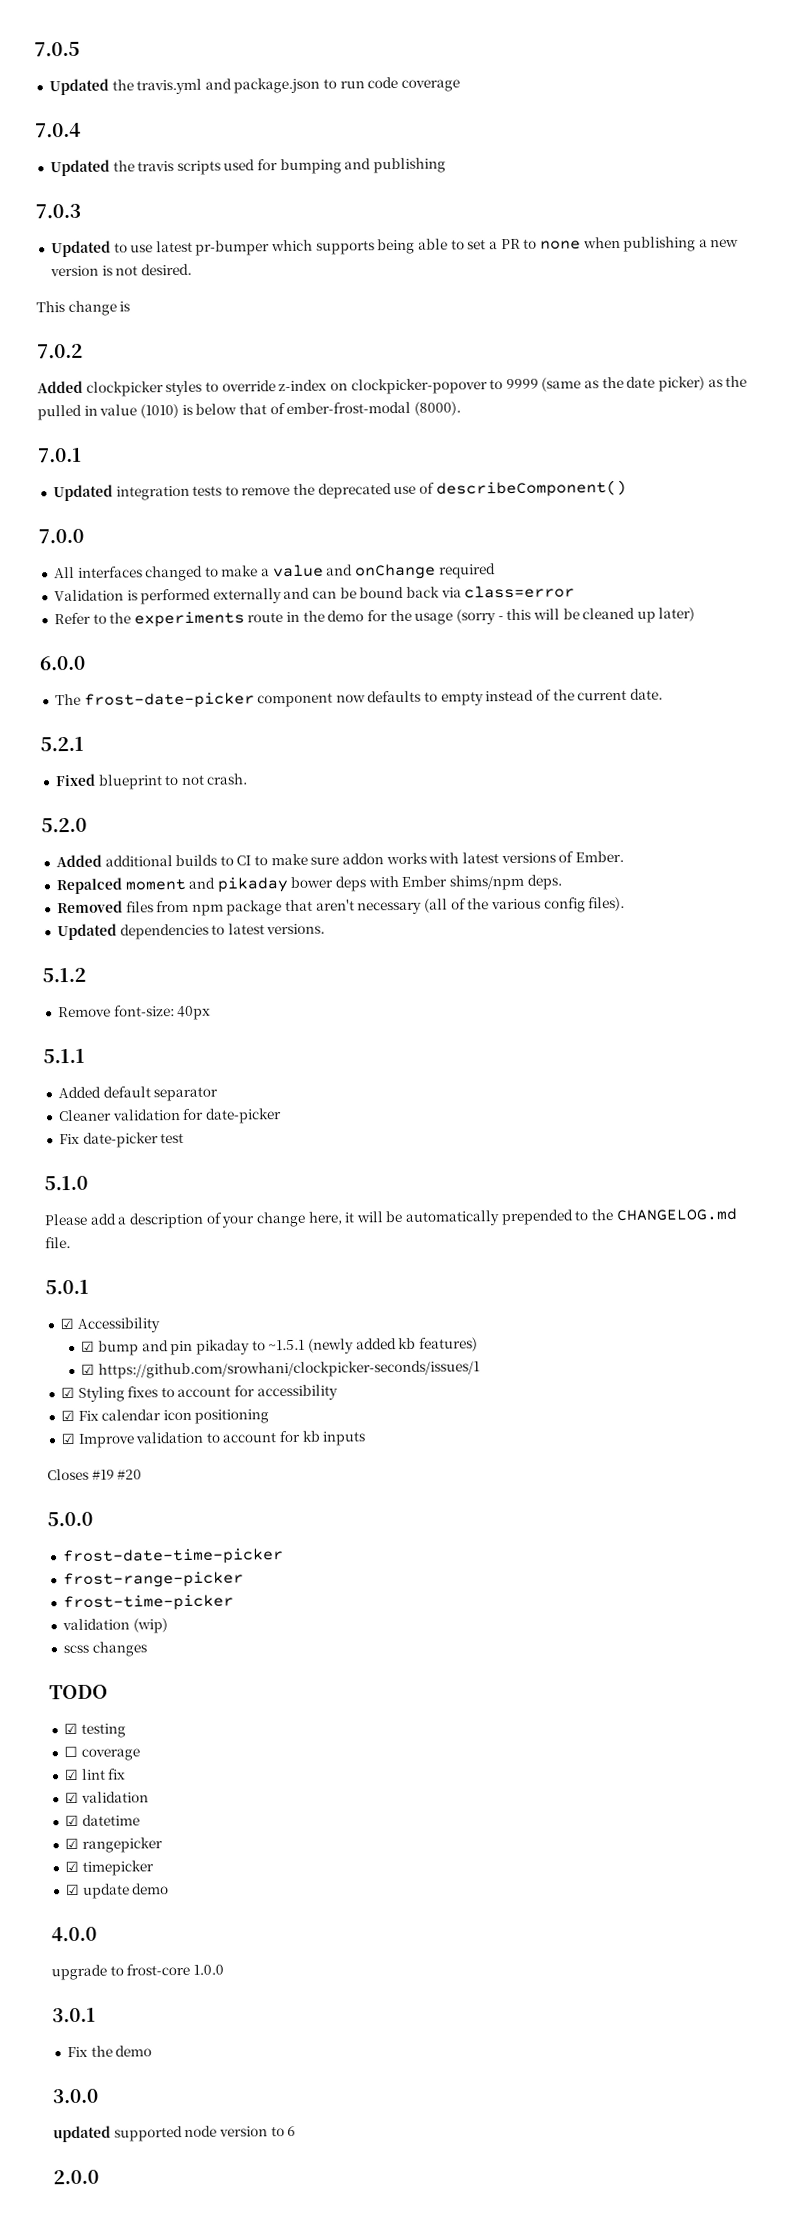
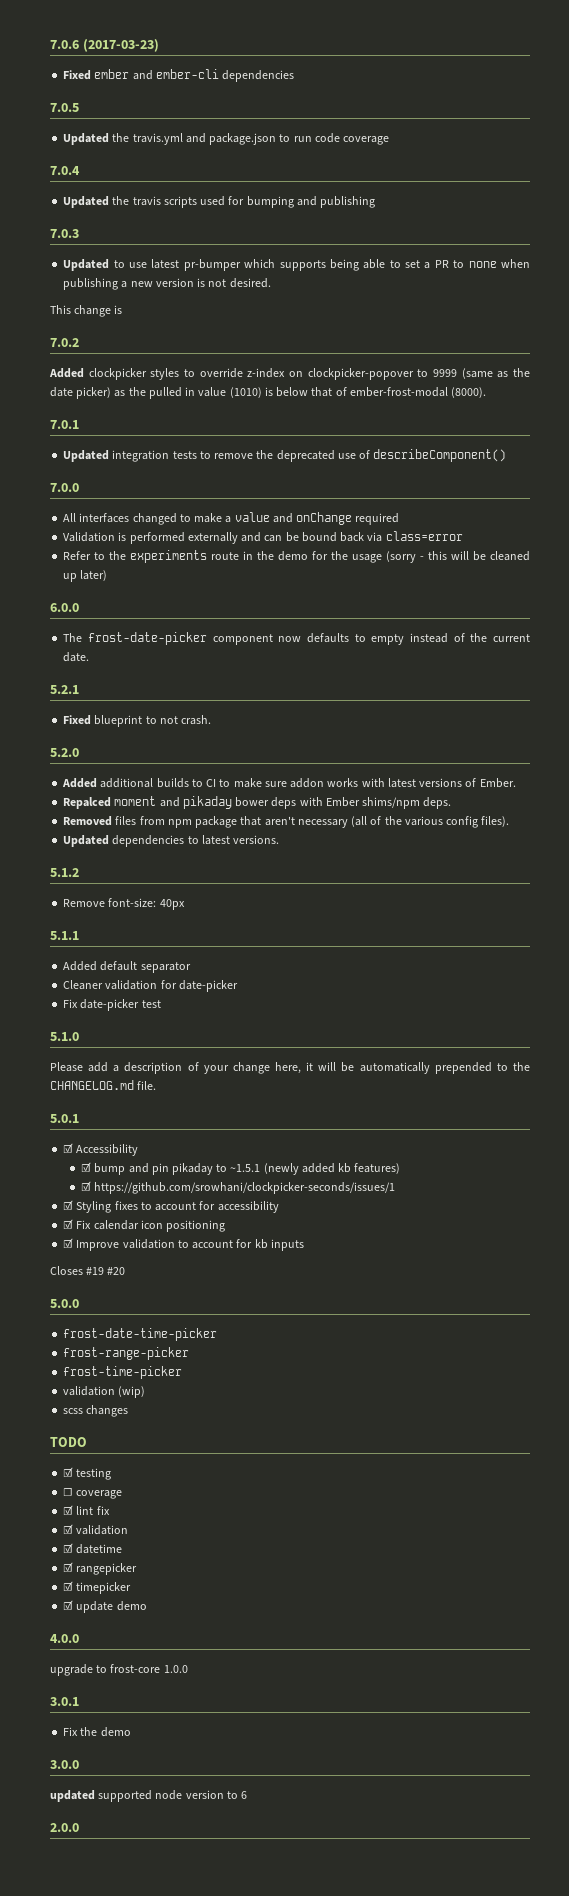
+ 7.0.6 (2017-03-23)
+ Fixed ember and ember-cli dependencies

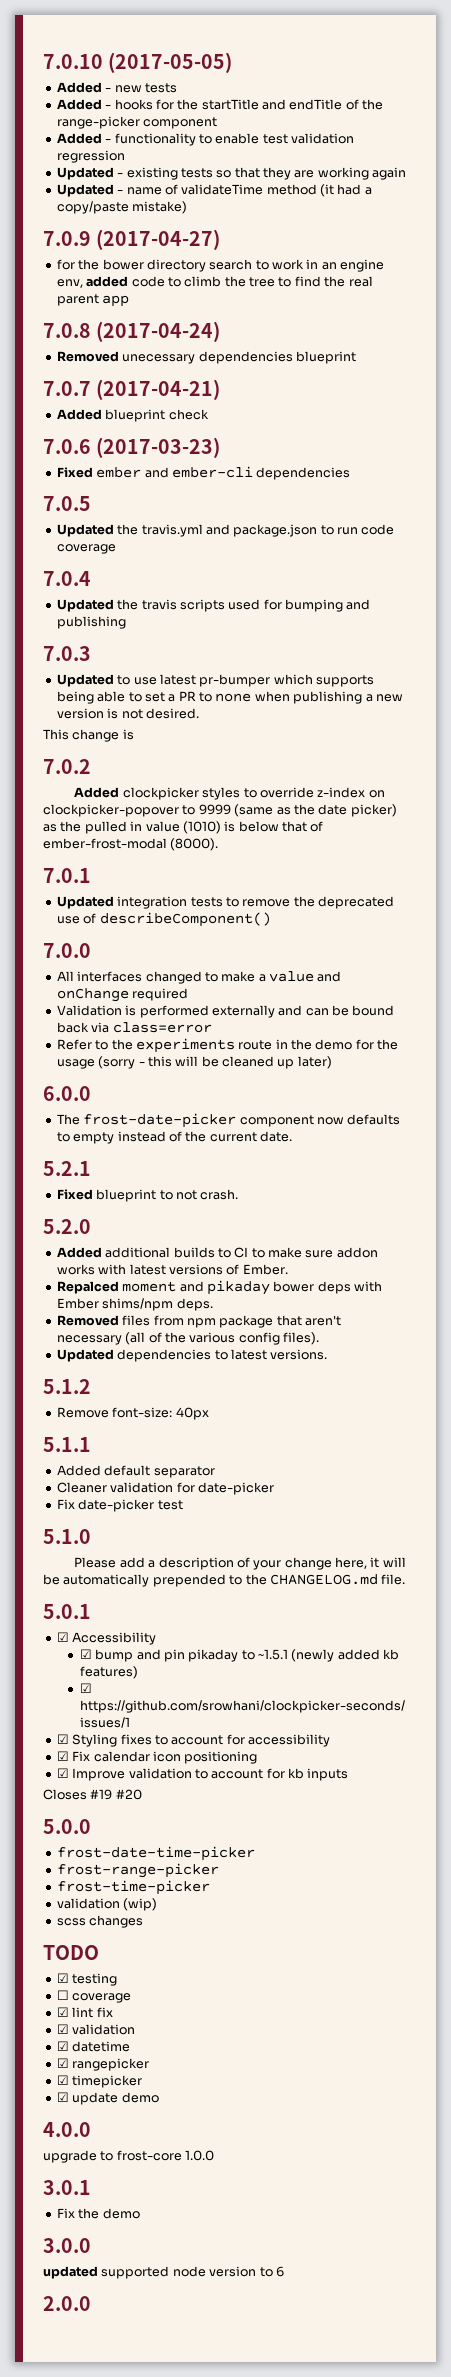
+ 7.0.10 (2017-05-05)
+ Added - new tests
+ Added - hooks for the startTitle and endTitle of the range-picker component
+ Added - functionality to enable test validation regression
+ Updated - existing tests so that they are working again
+ Updated - name of validateTime method (it had a copy/paste mistake)
+ 7.0.9 (2017-04-27)
+ for the bower directory search to work in an engine env, added code to climb the tree to find the real parent app
+ 7.0.8 (2017-04-24)
+ Removed unecessary dependencies blueprint
+ 7.0.7 (2017-04-21)
+ Added blueprint check

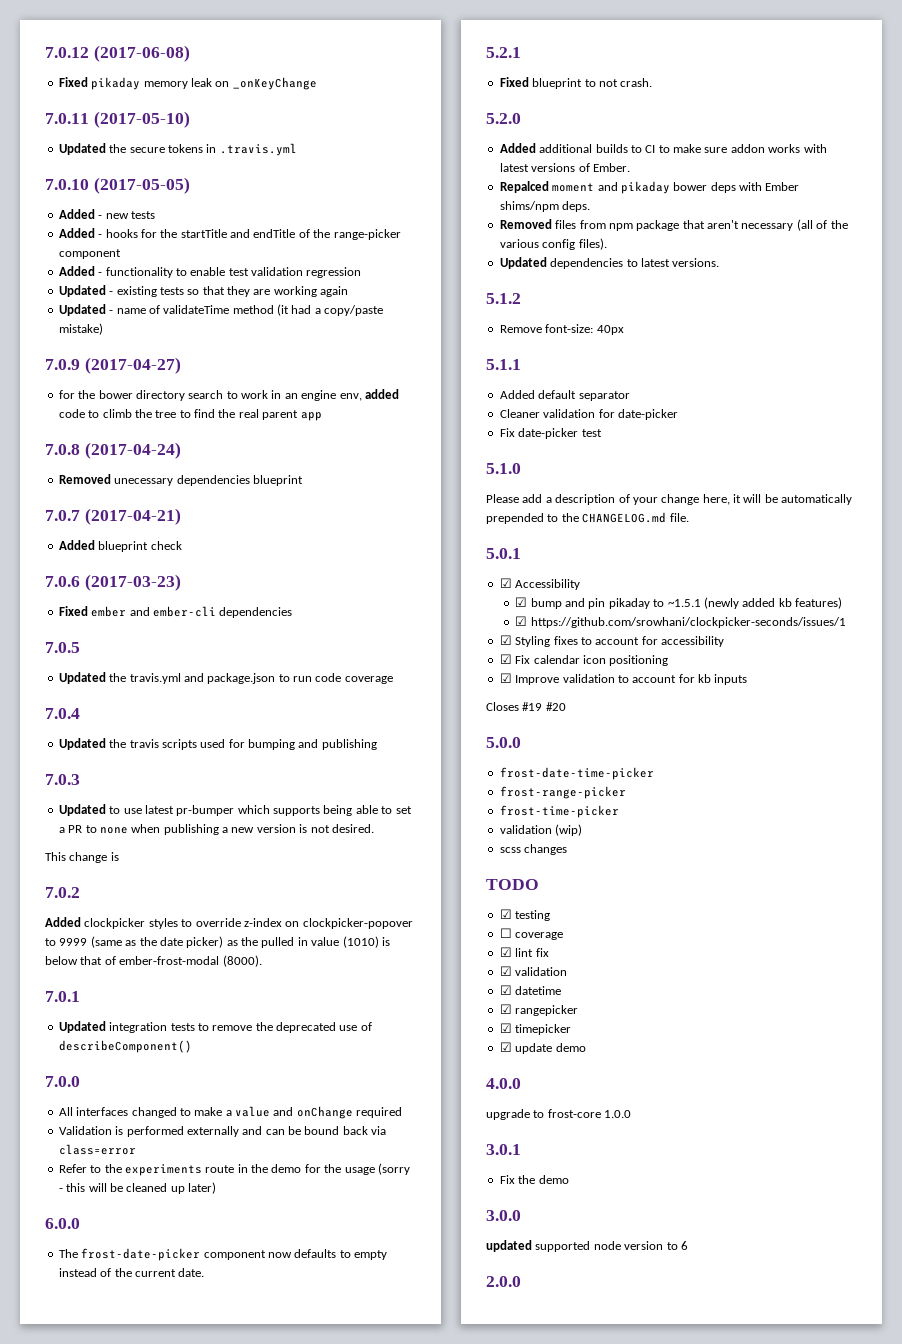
+ 7.0.12 (2017-06-08)
+ Fixed pikaday memory leak on _onKeyChange
+ 7.0.11 (2017-05-10)
+ Updated the secure tokens in .travis.yml

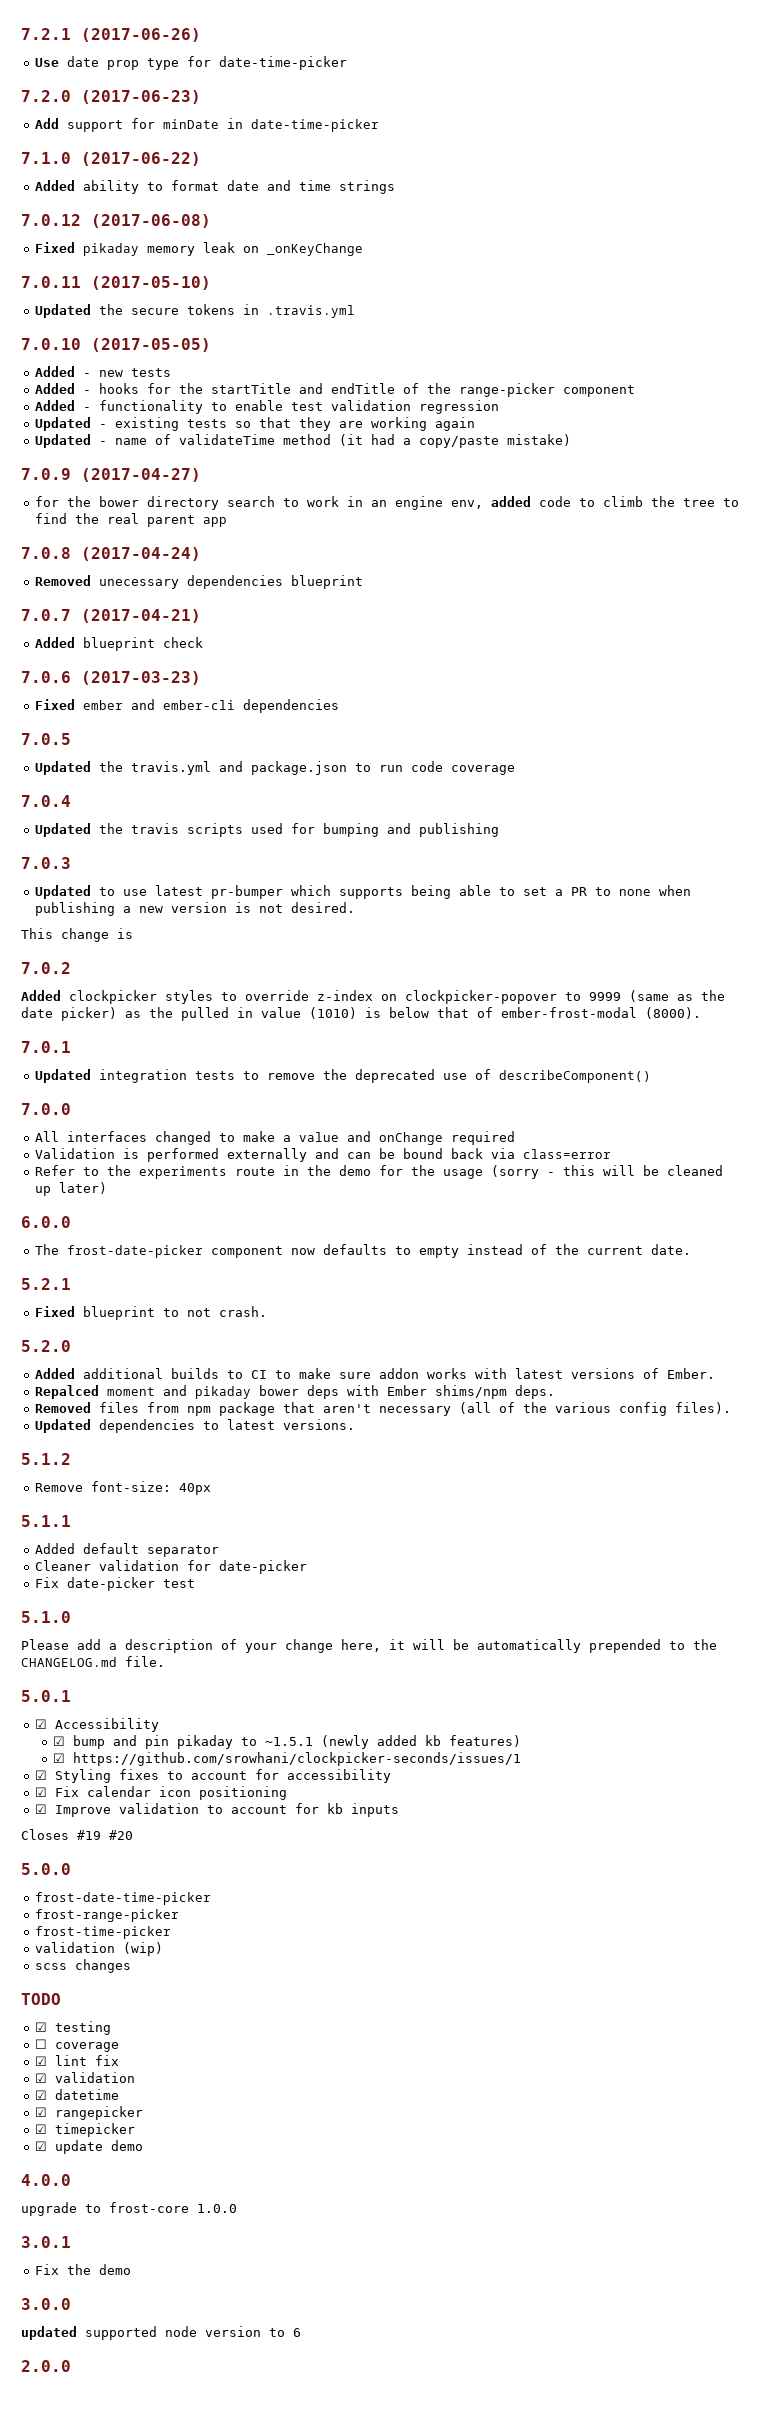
+ 7.2.1 (2017-06-26)
+ Use date prop type for date-time-picker
+ 7.2.0 (2017-06-23)
+ Add support for minDate in date-time-picker
+ 7.1.0 (2017-06-22)
+ Added ability to format date and time strings

